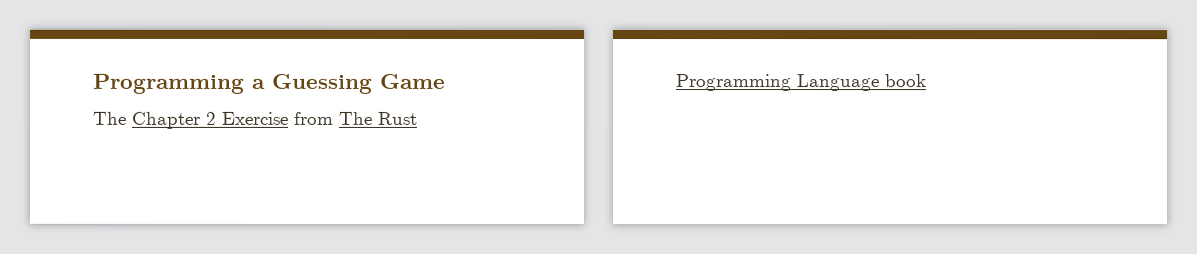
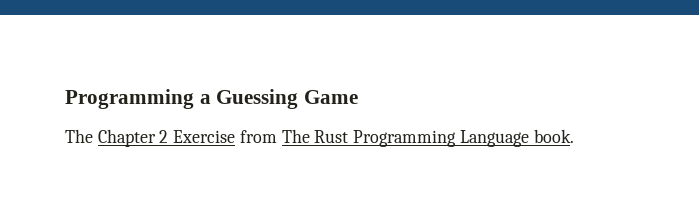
- The Chapter 2 Exercise from The Rust Programming Language book
+ The Chapter 2 Exercise from The Rust Programming Language book.

